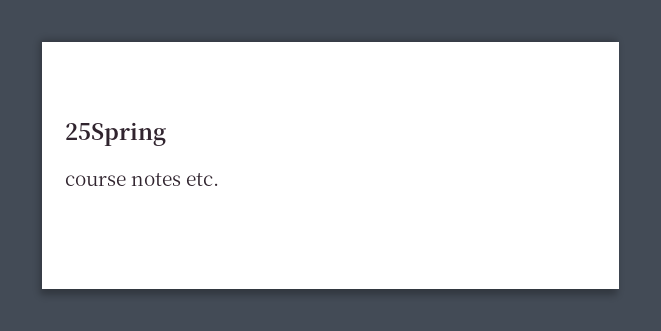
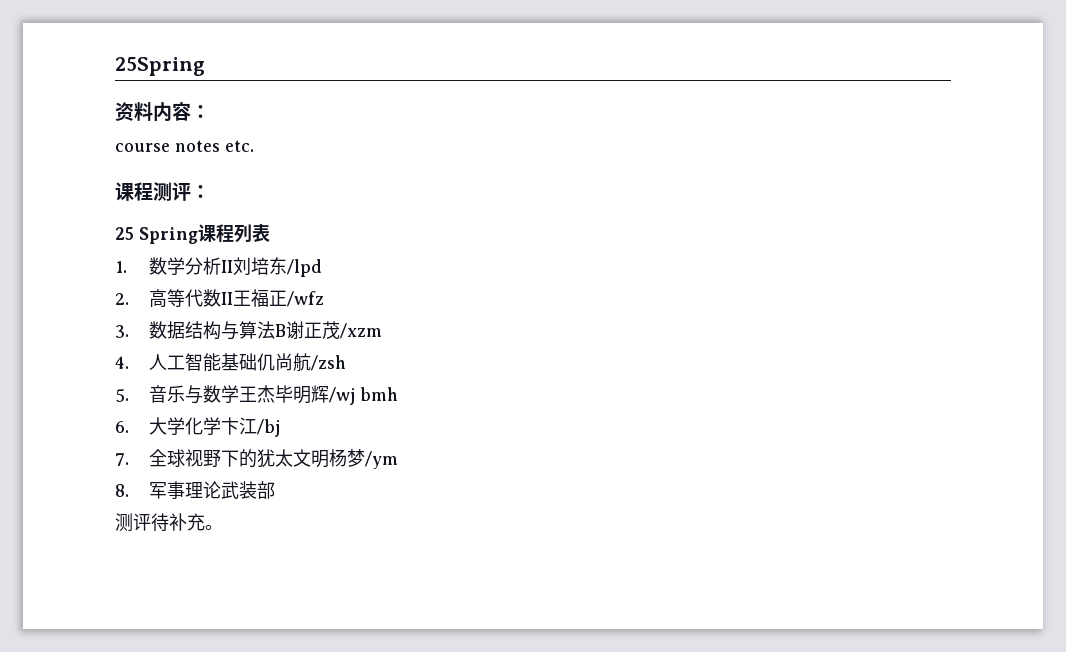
+ 资料内容：
+ 课程测评：
+ 25 Spring课程列表
+ 1.数学分析II刘培东/lpd
+ 2.高等代数II王福正/wfz
+ 3.数据结构与算法B谢正茂/xzm
+ 4.人工智能基础仉尚航/zsh
+ 5.音乐与数学王杰毕明辉/wj bmh
+ 6.大学化学卞江/bj
+ 7.全球视野下的犹太文明杨梦/ym
+ 8.军事理论武装部
+ 测评待补充。

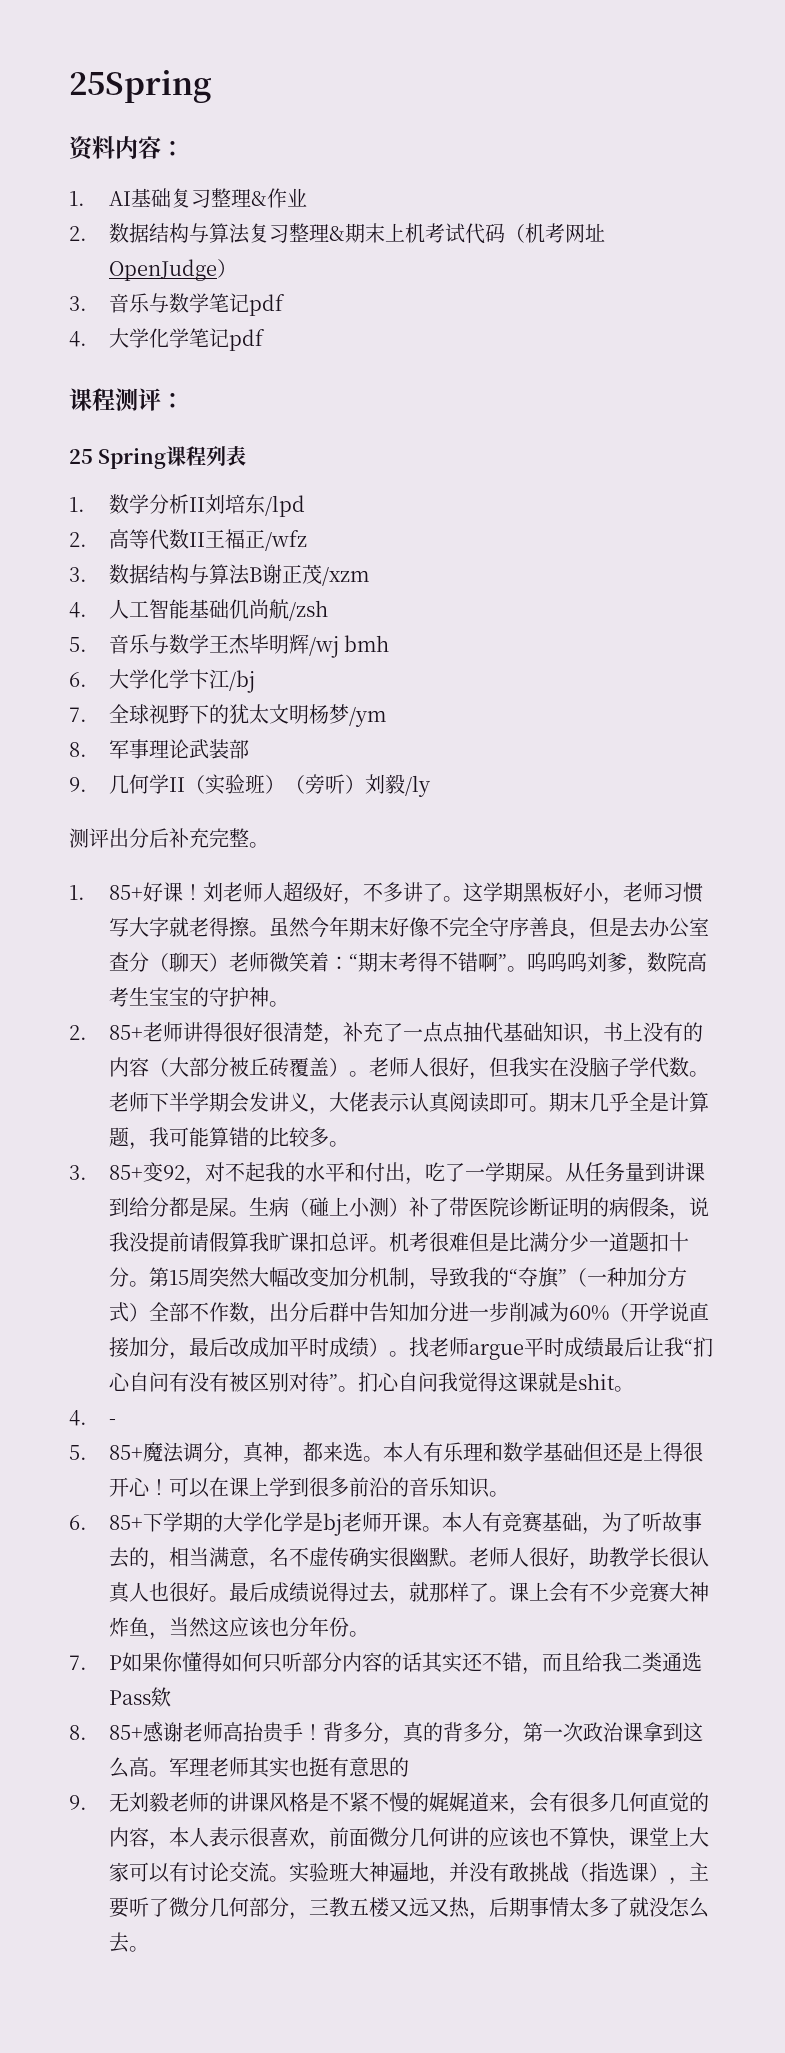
- course notes etc.
+ 1. AI基础复习整理&作业
+ 2.数据结构与算法复习整理&期末上机考试代码（机考网址OpenJudge）
+ 3.音乐与数学笔记pdf
+ 4.大学化学笔记pdf
- 测评待补充。
+ 9.几何学II（实验班）（旁听）刘毅/ly
+ 测评出分后补充完整。
+ 1. 85+好课！刘老师人超级好，不多讲了。这学期黑板好小，老师习惯写大字就老得擦。虽然今年期末好像不完全守序善良，但是去办公室查分（聊天）老师微笑着：“期末考得不错啊”。呜呜呜刘爹，数院高考生宝宝的守护神。
+ 2. 85+老师讲得很好很清楚，补充了一点点抽代基础知识，书上没有的内容（大部分被丘砖覆盖）。老师人很好，但我实在没脑子学代数。老师下半学期会发讲义，大佬表示认真阅读即可。期末几乎全是计算题，我可能算错的比较多。
+ 3. 85+变92，对不起我的水平和付出，吃了一学期屎。从任务量到讲课到给分都是屎。生病（碰上小测）补了带医院诊断证明的病假条，说我没提前请假算我旷课扣总评。机考很难但是比满分少一道题扣十分。第15周突然大幅改变加分机制，导致我的“夺旗”（一种加分方式）全部不作数，出分后群中告知加分进一步削减为60%（开学说直接加分，最后改成加平时成绩）。找老师argue平时成绩最后让我“扪心自问有没有被区别对待”。扪心自问我觉得这课就是shit。
+ 4. -
+ 5. 85+魔法调分，真神，都来选。本人有乐理和数学基础但还是上得很开心！可以在课上学到很多前沿的音乐知识。
+ 6. 85+下学期的大学化学是bj老师开课。本人有竞赛基础，为了听故事去的，相当满意，名不虚传确实很幽默。老师人很好，助教学长很认真人也很好。最后成绩说得过去，就那样了。课上会有不少竞赛大神炸鱼，当然这应该也分年份。
+ 7. P如果你懂得如何只听部分内容的话其实还不错，而且给我二类通选Pass欸
+ 8. 85+感谢老师高抬贵手！背多分，真的背多分，第一次政治课拿到这么高。军理老师其实也挺有意思的
+ 9.无刘毅老师的讲课风格是不紧不慢的娓娓道来，会有很多几何直觉的内容，本人表示很喜欢，前面微分几何讲的应该也不算快，课堂上大家可以有讨论交流。实验班大神遍地，并没有敢挑战（指选课），主要听了微分几何部分，三教五楼又远又热，后期事情太多了就没怎么去。

